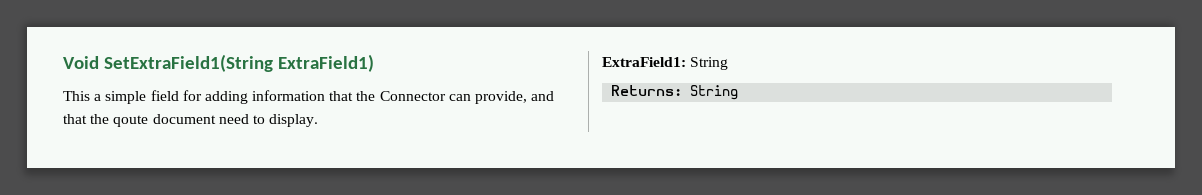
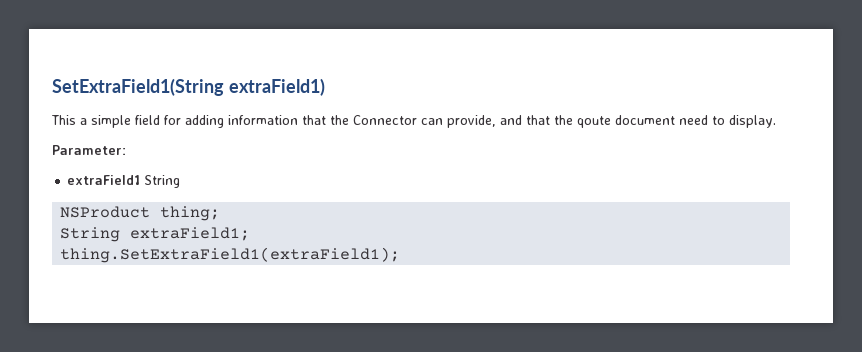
- Void SetExtraField1(String ExtraField1)
+ SetExtraField1(String extraField1)
- ExtraField1: String
+ Parameter:
+ extraField1 String
- Returns: String
+ NSProduct thing;
+ String extraField1;
+ thing.SetExtraField1(extraField1);

